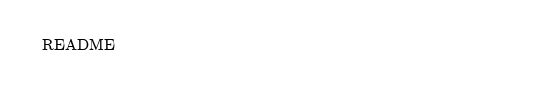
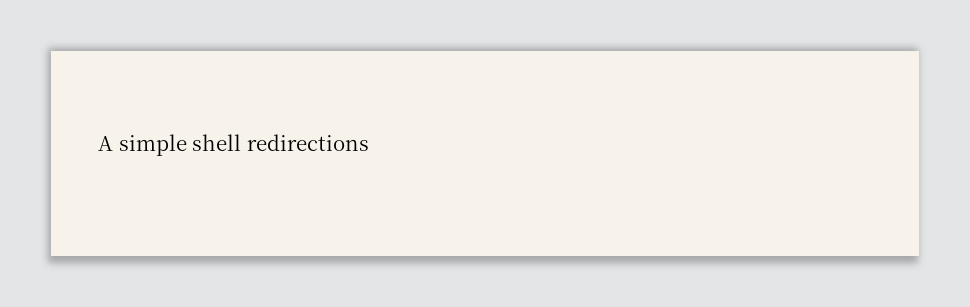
- README
+ A simple shell redirections

